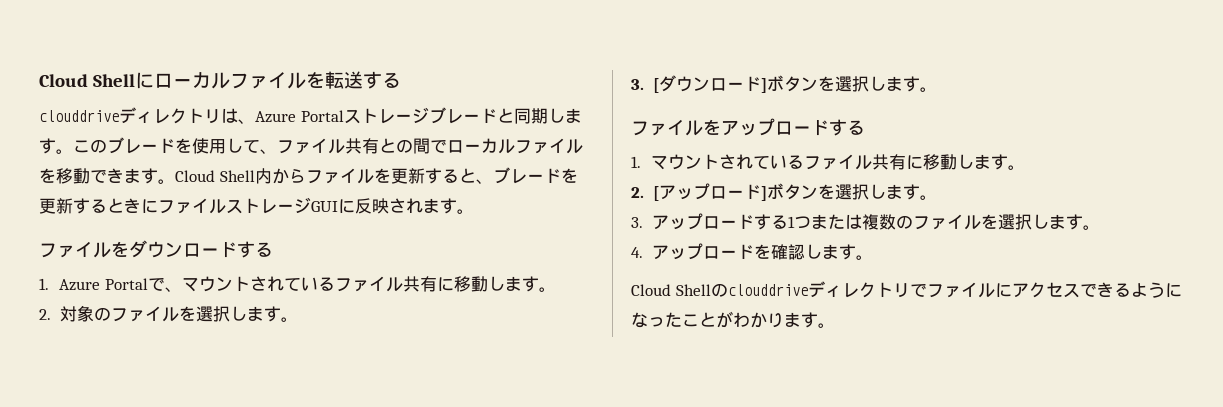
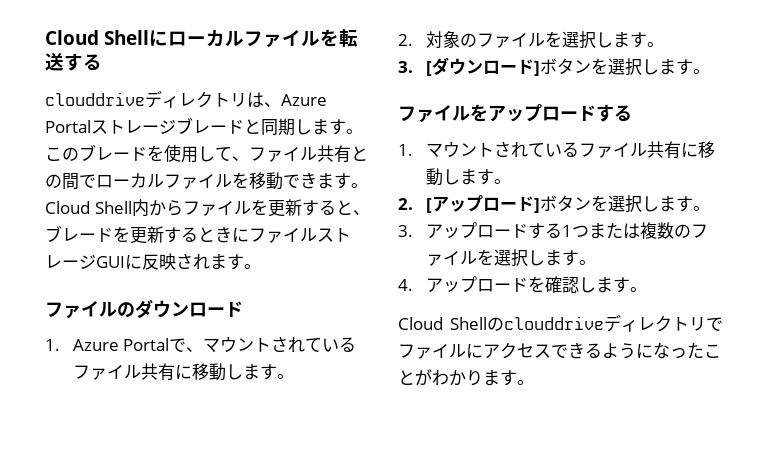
- ファイルをダウンロードする
+ ファイルのダウンロード

